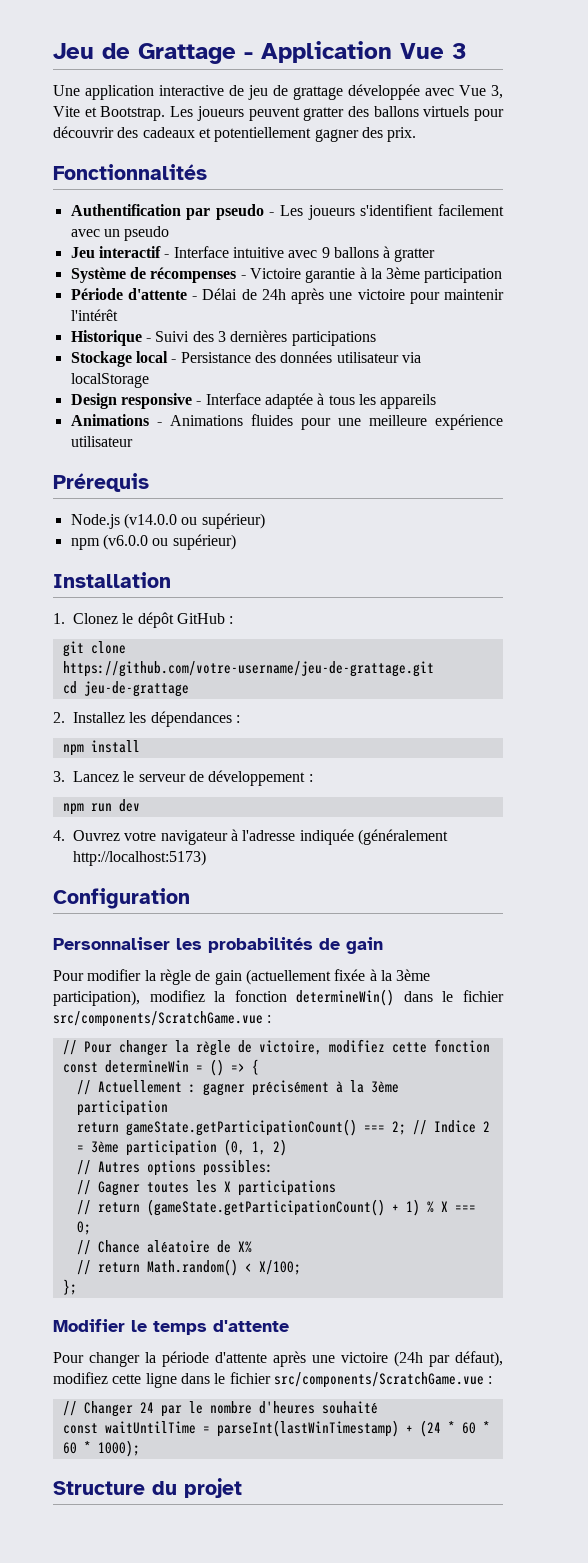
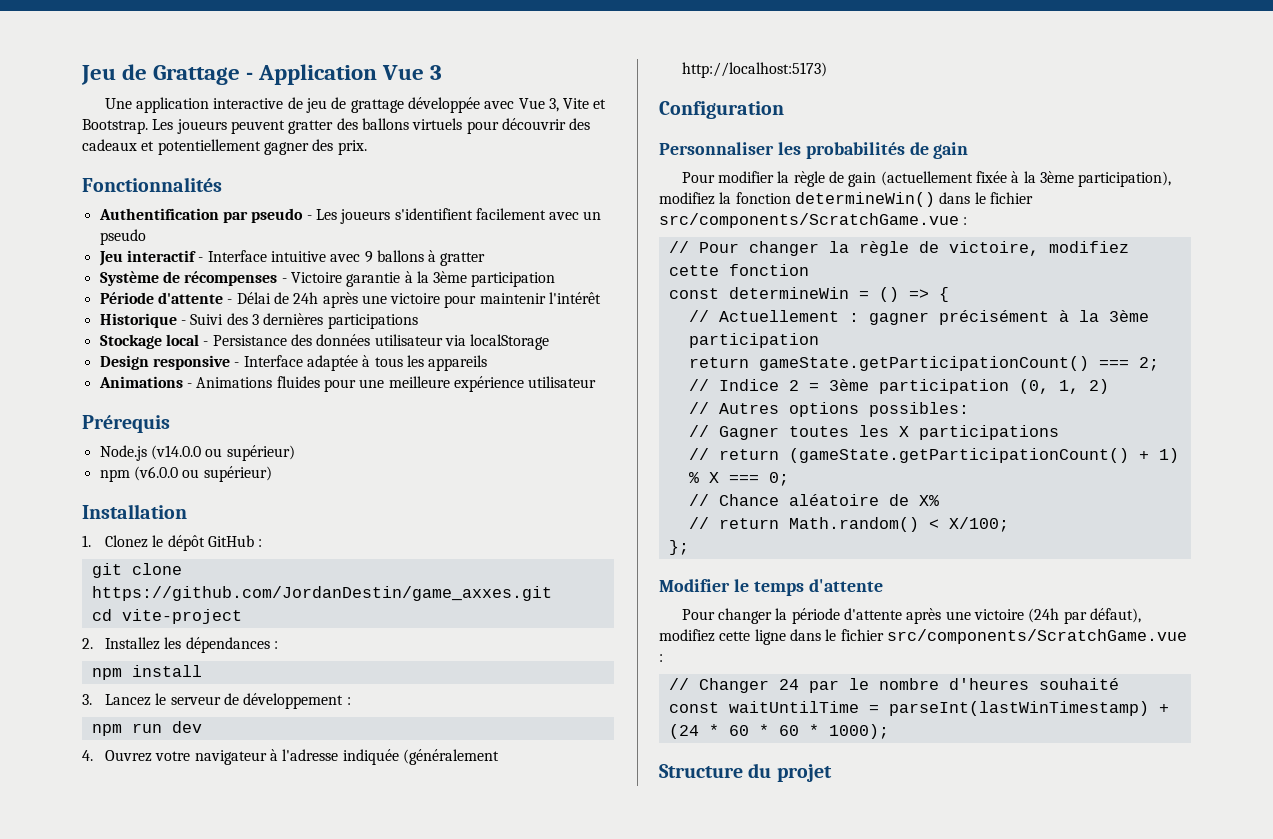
- git clone https://github.com/votre-username/jeu-de-grattage.git
+ git clone https://github.com/JordanDestin/game_axxes.git
- cd jeu-de-grattage
+ cd vite-project

